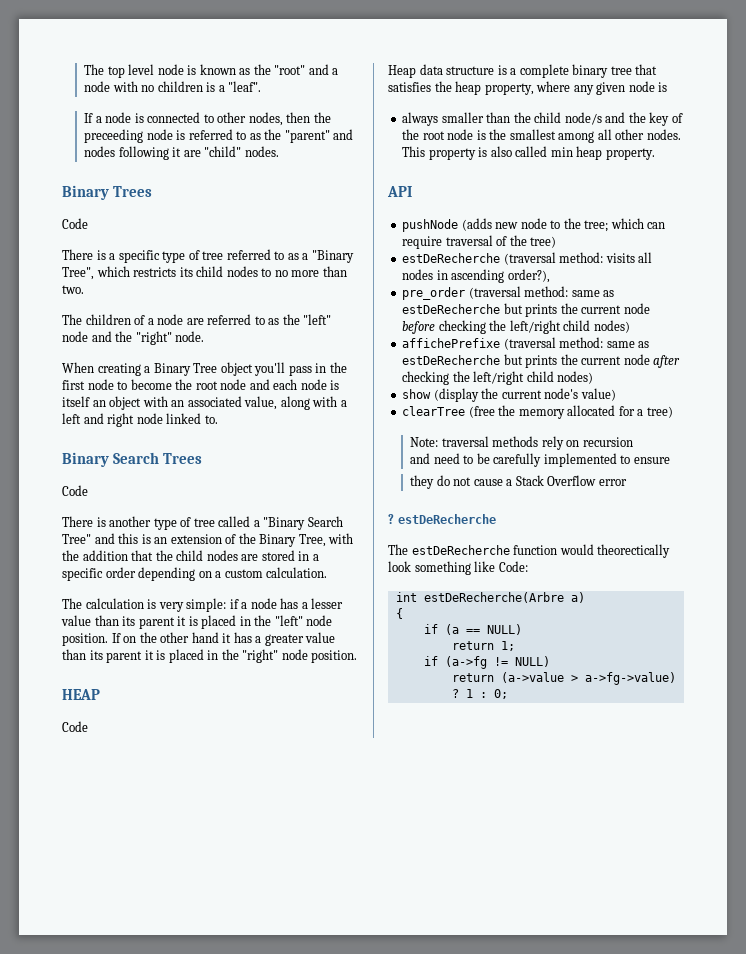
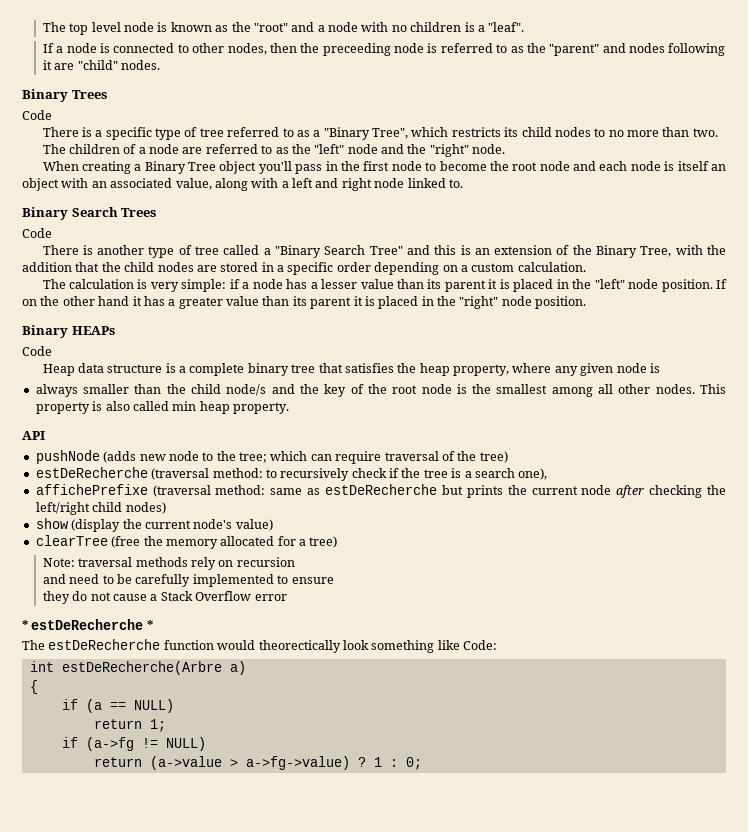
- HEAP
+ Binary HEAPs
- estDeRecherche (traversal method: visits all nodes in ascending order?),
- pre_order (traversal method: same as estDeRecherche but prints the current node before checking the left/right child nodes)
+ estDeRecherche (traversal method: to recursively check if the tree is a search one),
- ? estDeRecherche
+ * estDeRecherche *

